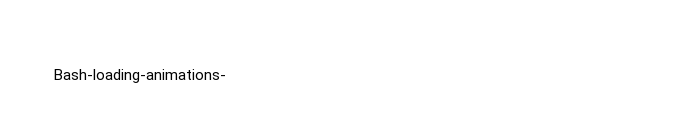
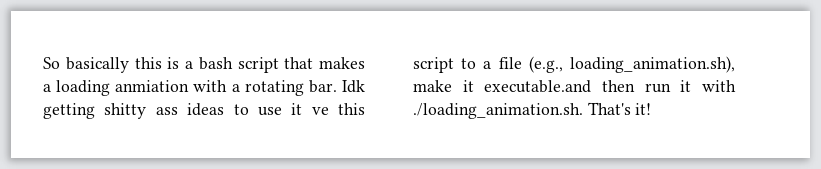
- Bash-loading-animations-
+ So basically this is a bash script that makes a loading anmiation with a rotating bar. Idk getting shitty ass ideas to use it ve this script to a file (e.g., loading_animation.sh), make it executable.and then run it with ./loading_animation.sh. That's it!

